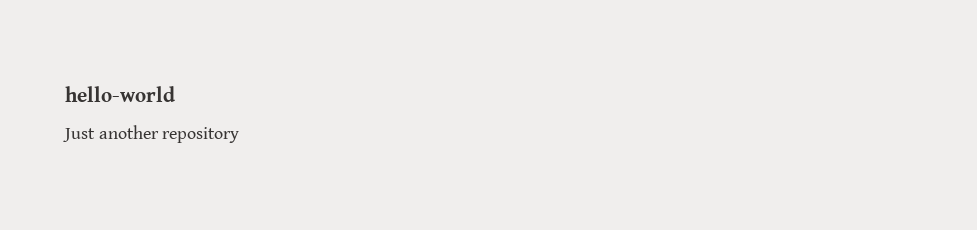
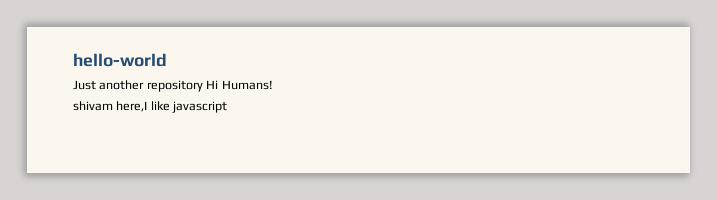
- Just another repository
+ Just another repository Hi Humans!
+ shivam here,I like javascript

